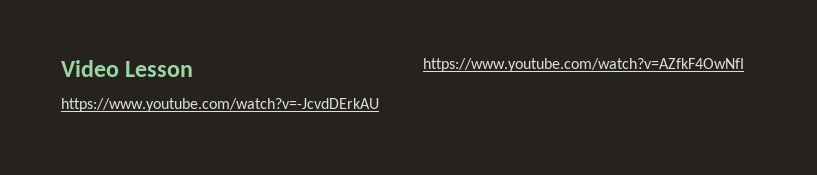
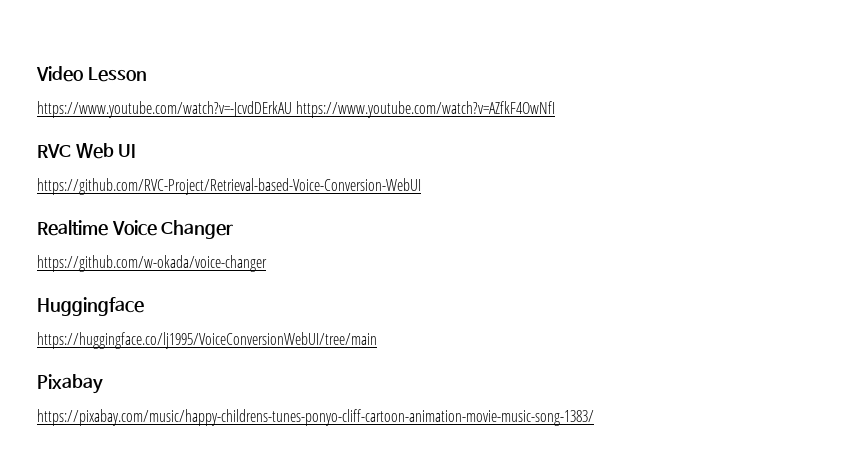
+ RVC Web UI
+ https://github.com/RVC-Project/Retrieval-based-Voice-Conversion-WebUI
+ Realtime Voice Changer
+ https://github.com/w-okada/voice-changer
+ Huggingface
+ https://huggingface.co/lj1995/VoiceConversionWebUI/tree/main
+ Pixabay
+ https://pixabay.com/music/happy-childrens-tunes-ponyo-cliff-cartoon-animation-movie-music-song-1383/

